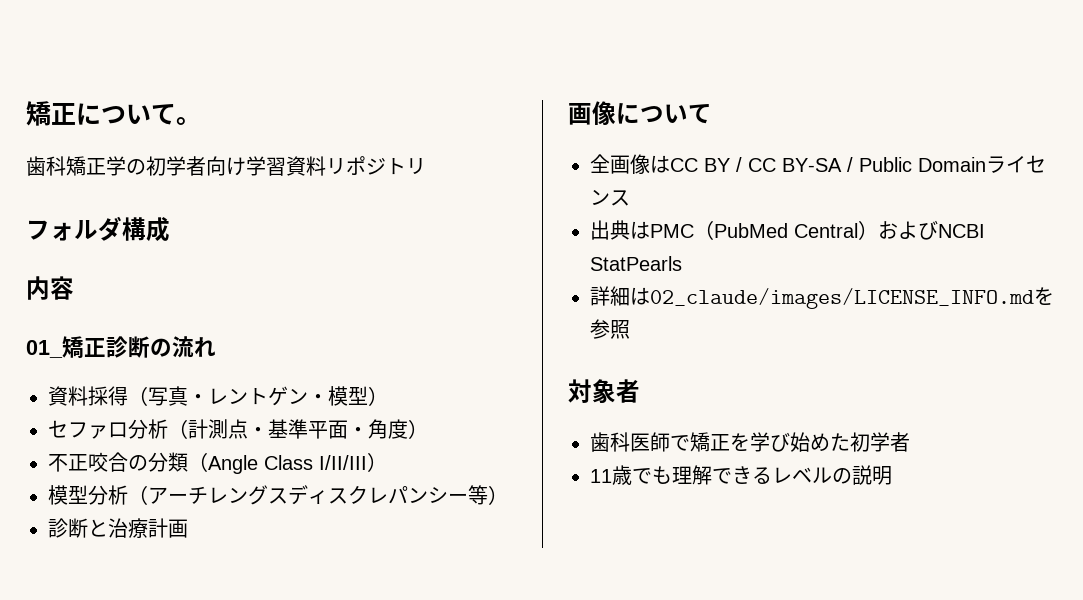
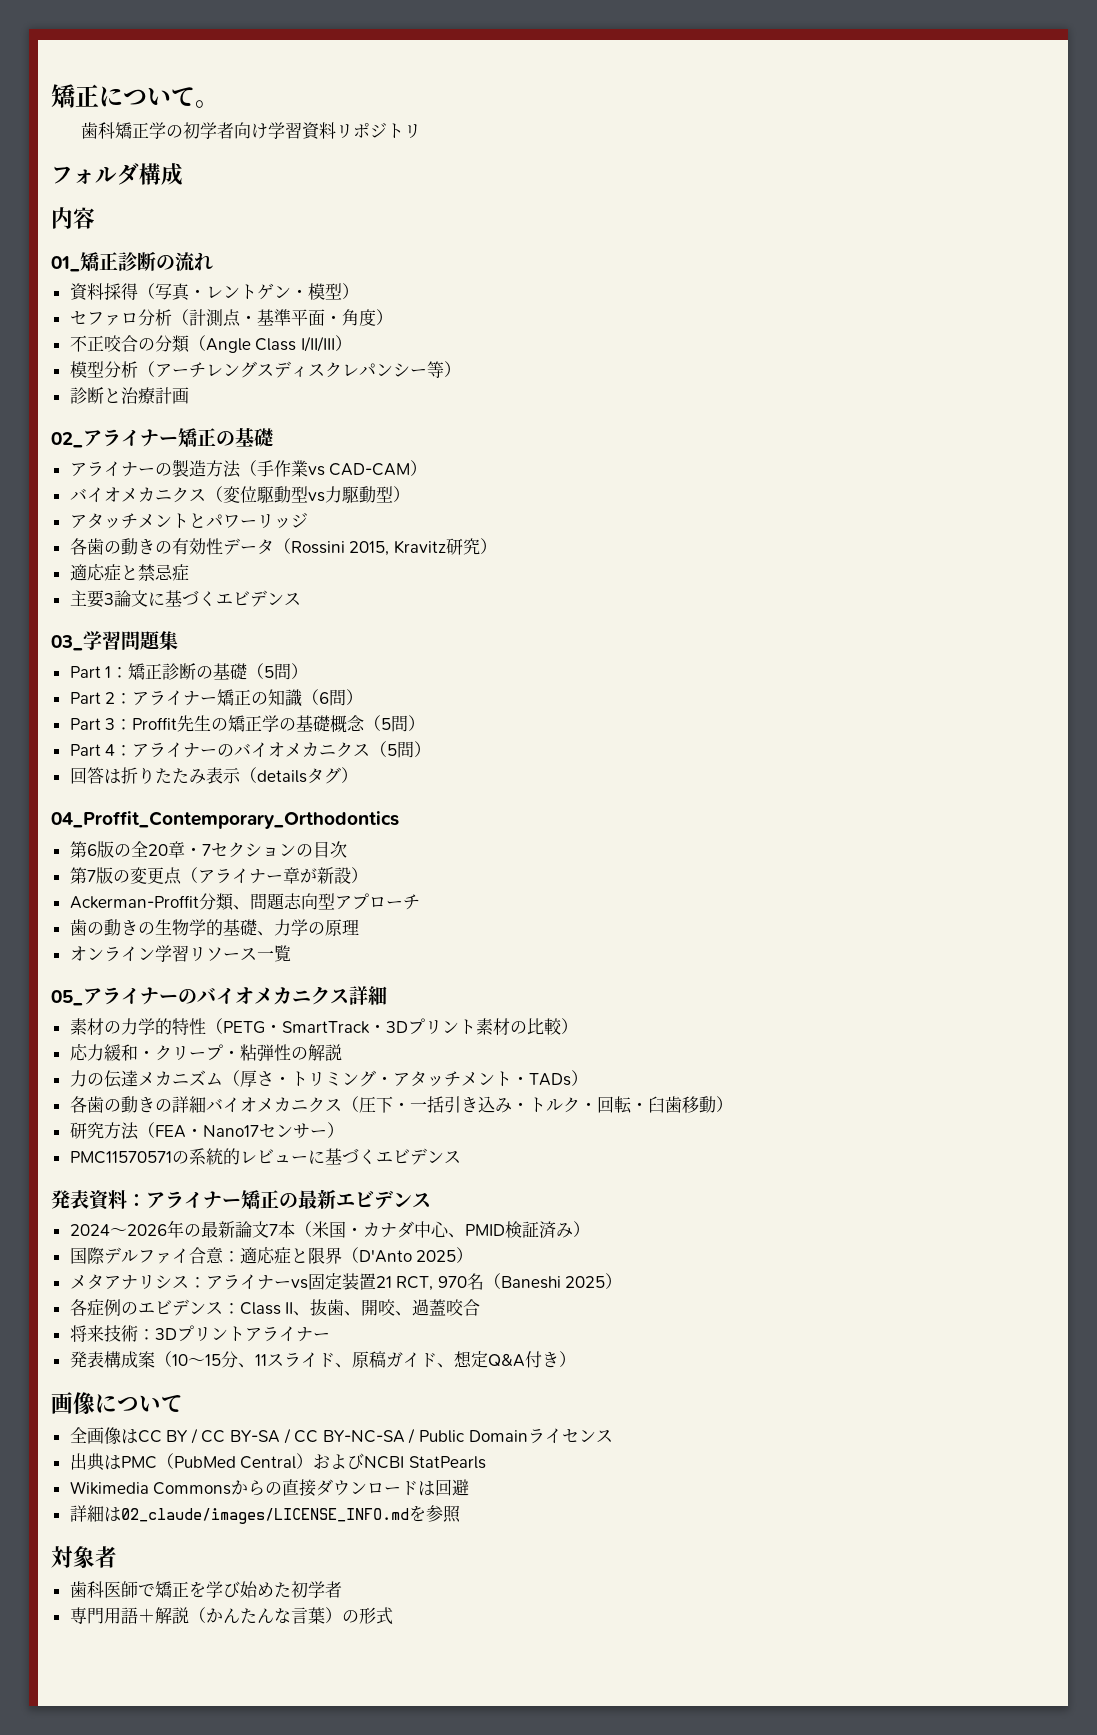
+ 02_アライナー矯正の基礎
+ アライナーの製造方法（手作業vs CAD-CAM）
+ バイオメカニクス（変位駆動型vs力駆動型）
+ アタッチメントとパワーリッジ
+ 各歯の動きの有効性データ（Rossini 2015, Kravitz研究）
+ 適応症と禁忌症
+ 主要3論文に基づくエビデンス
+ 03_学習問題集
+ Part 1：矯正診断の基礎（5問）
+ Part 2：アライナー矯正の知識（6問）
+ Part 3：Proffit先生の矯正学の基礎概念（5問）
+ Part 4：アライナーのバイオメカニクス（5問）
+ 回答は折りたたみ表示（detailsタグ）
+ 04_Proffit_Contemporary_Orthodontics
+ 第6版の全20章・7セクションの目次
+ 第7版の変更点（アライナー章が新設）
+ Ackerman-Proffit分類、問題志向型アプローチ
+ 歯の動きの生物学的基礎、力学の原理
+ オンライン学習リソース一覧
+ 05_アライナーのバイオメカニクス詳細
+ 素材の力学的特性（PETG・SmartTrack・3Dプリント素材の比較）
+ 応力緩和・クリープ・粘弾性の解説
+ 力の伝達メカニズム（厚さ・トリミング・アタッチメント・TADs）
+ 各歯の動きの詳細バイオメカニクス（圧下・一括引き込み・トルク・回転・臼歯移動）
+ 研究方法（FEA・Nano17センサー）
+ PMC11570571の系統的レビューに基づくエビデンス
+ 発表資料：アライナー矯正の最新エビデンス
+ 2024〜2026年の最新論文7本（米国・カナダ中心、PMID検証済み）
+ 国際デルファイ合意：適応症と限界（D'Anto 2025）
+ メタアナリシス：アライナーvs固定装置21 RCT, 970名（Baneshi 2025）
+ 各症例のエビデンス：Class II、抜歯、開咬、過蓋咬合
+ 将来技術：3Dプリントアライナー
+ 発表構成案（10〜15分、11スライド、原稿ガイド、想定Q&A付き）
- 全画像はCC BY / CC BY-SA / Public Domainライセンス
+ 全画像はCC BY / CC BY-SA / CC BY-NC-SA / Public Domainライセンス
+ Wikimedia Commonsからの直接ダウンロードは回避
- 11歳でも理解できるレベルの説明
+ 専門用語＋解説（かんたんな言葉）の形式

